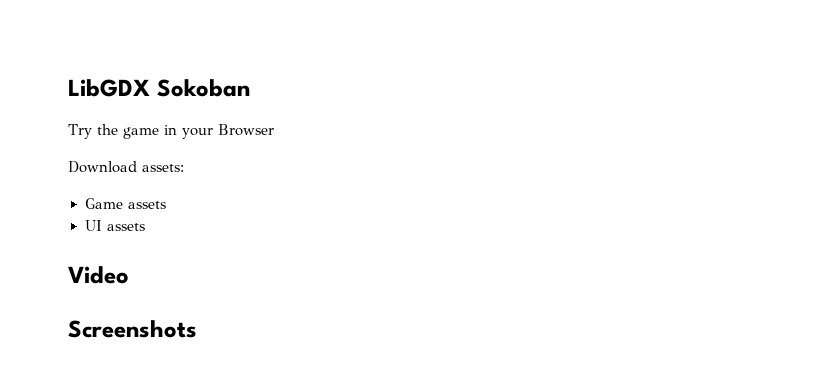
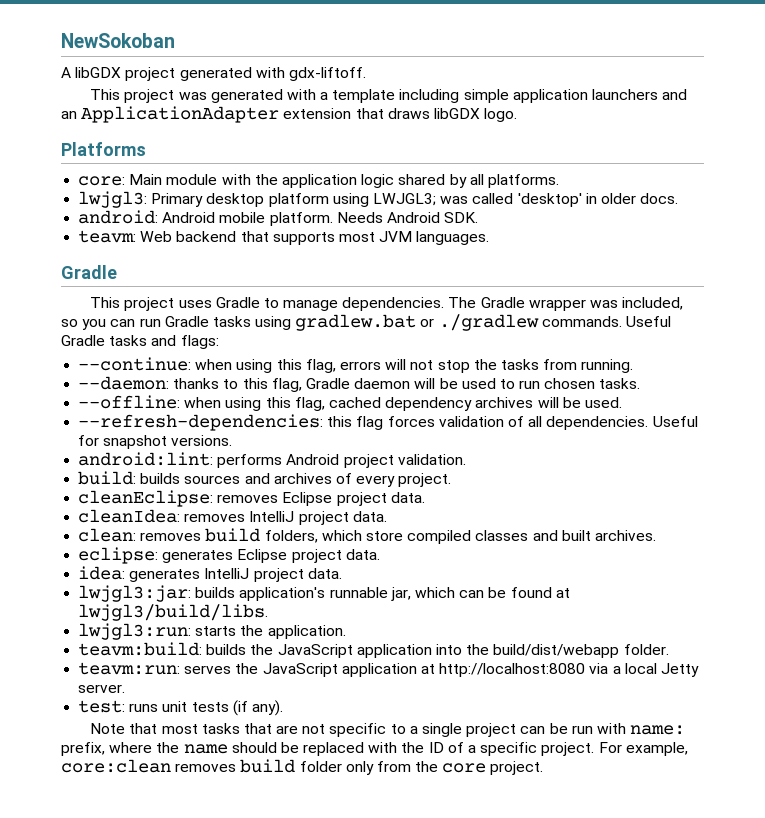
- LibGDX Sokoban
- Try the game in your Browser
- Download assets:
- Game assets
- UI assets
- Video
- Screenshots
+ NewSokoban
+ A libGDX project generated with gdx-liftoff.
+ This project was generated with a template including simple application launchers and an ApplicationAdapter extension that draws libGDX logo.
+ Platforms
+ core: Main module with the application logic shared by all platforms.
+ lwjgl3: Primary desktop platform using LWJGL3; was called 'desktop' in older docs.
+ android: Android mobile platform. Needs Android SDK.
+ teavm: Web backend that supports most JVM languages.
+ Gradle
+ This project uses Gradle to manage dependencies. The Gradle wrapper was included, so you can run Gradle tasks using gradlew.bat or ./gradlew commands. Useful Gradle tasks and flags:
+ --continue: when using this flag, errors will not stop the tasks from running.
+ --daemon: thanks to this flag, Gradle daemon will be used to run chosen tasks.
+ --offline: when using this flag, cached dependency archives will be used.
+ --refresh-dependencies: this flag forces validation of all dependencies. Useful for snapshot versions.
+ android:lint: performs Android project validation.
+ build: builds sources and archives of every project.
+ cleanEclipse: removes Eclipse project data.
+ cleanIdea: removes IntelliJ project data.
+ clean: removes build folders, which store compiled classes and built archives.
+ eclipse: generates Eclipse project data.
+ idea: generates IntelliJ project data.
+ lwjgl3:jar: builds application's runnable jar, which can be found at lwjgl3/build/libs.
+ lwjgl3:run: starts the application.
+ teavm:build: builds the JavaScript application into the build/dist/webapp folder.
+ teavm:run: serves the JavaScript application at http://localhost:8080 via a local Jetty server.
+ test: runs unit tests (if any).
+ Note that most tasks that are not specific to a single project can be run with name: prefix, where the name should be replaced with the ID of a specific project. For example, core:clean removes build folder only from the core project.

